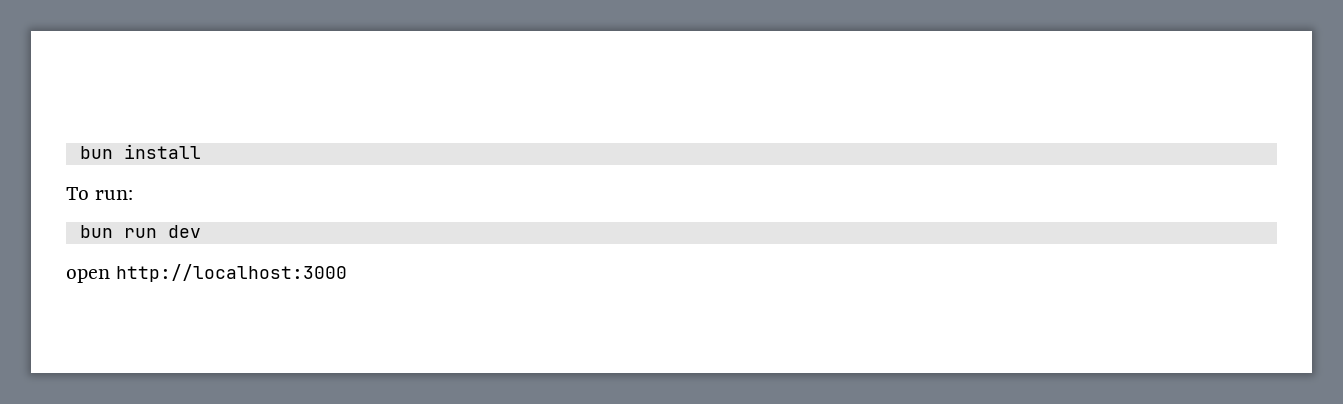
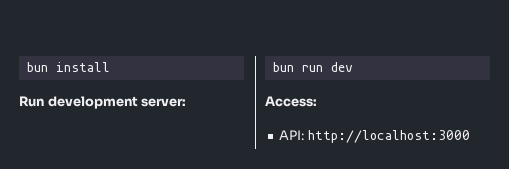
- To run:
+ Run development server:
- open http://localhost:3000
+ Access:
+ API: http://localhost:3000

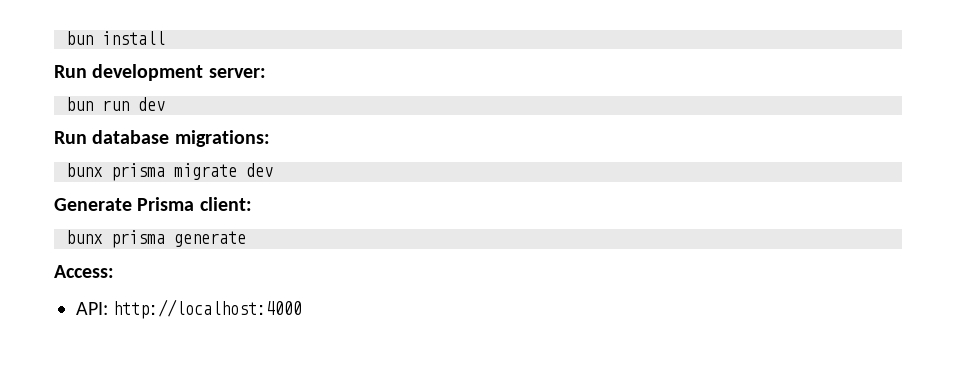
+ Run database migrations:
+ bunx prisma migrate dev
+ Generate Prisma client:
+ bunx prisma generate
- API: http://localhost:3000
+ API: http://localhost:4000

